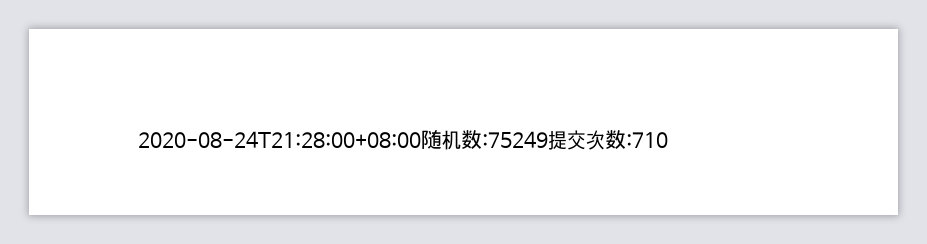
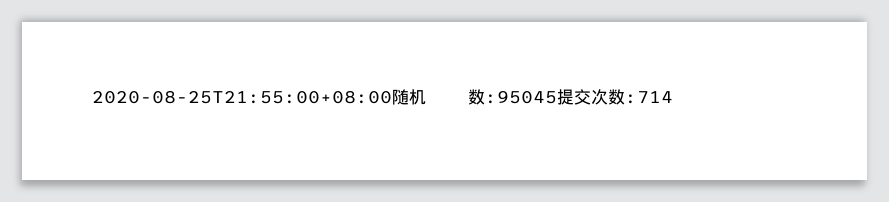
- 2020-08-24T21:28:00+08:00随机数:75249提交次数:710
+ 2020-08-25T21:55:00+08:00随机数:95045提交次数:714

